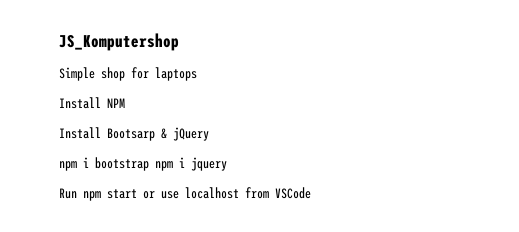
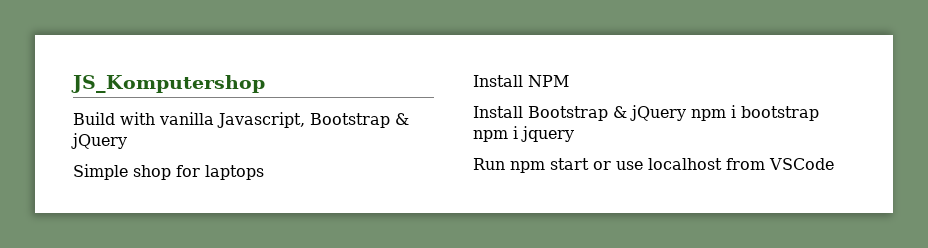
+ Build with vanilla Javascript, Bootstrap & jQuery
- Install Bootsarp & jQuery
- npm i bootstrap npm i jquery
+ Install Bootstrap & jQuery npm i bootstrap npm i jquery

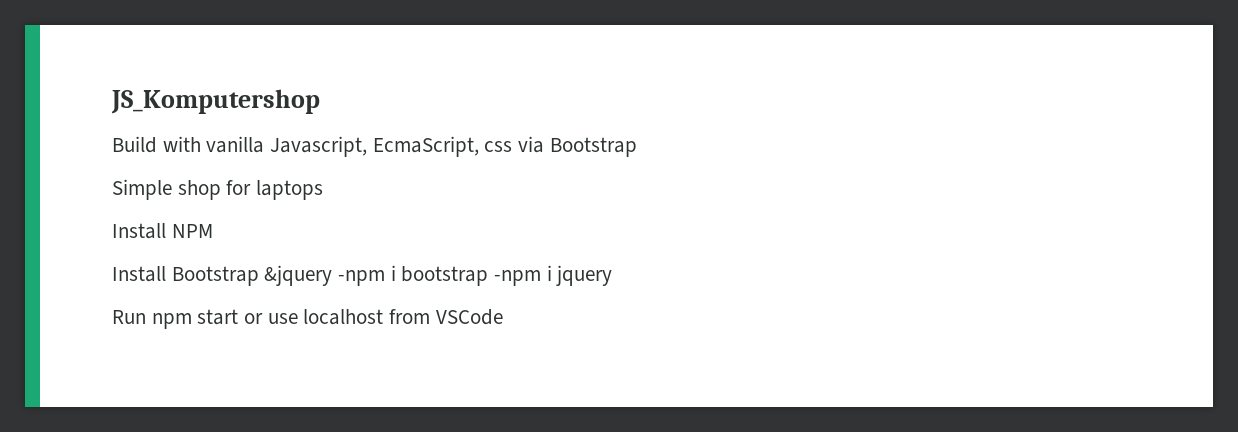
- Build with vanilla Javascript, Bootstrap & jQuery
+ Build with vanilla Javascript, EcmaScript, css via Bootstrap
- Install Bootstrap & jQuery npm i bootstrap npm i jquery
+ Install Bootstrap &jquery -npm i bootstrap -npm i jquery

